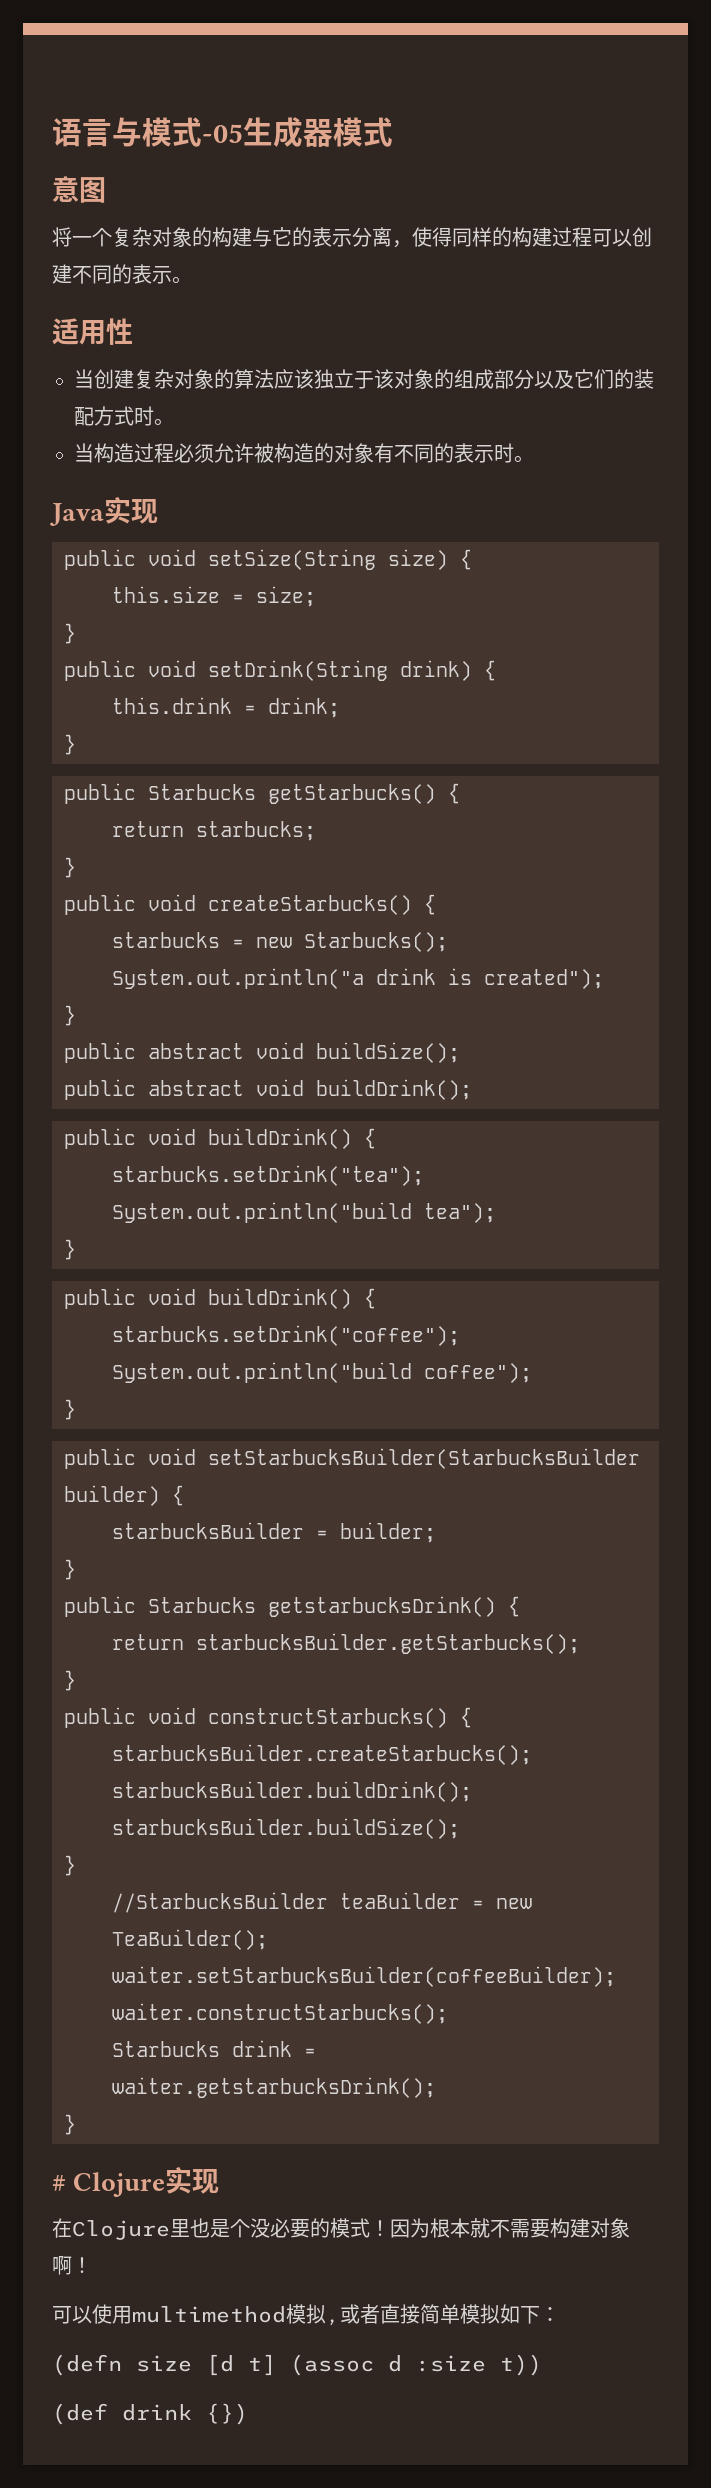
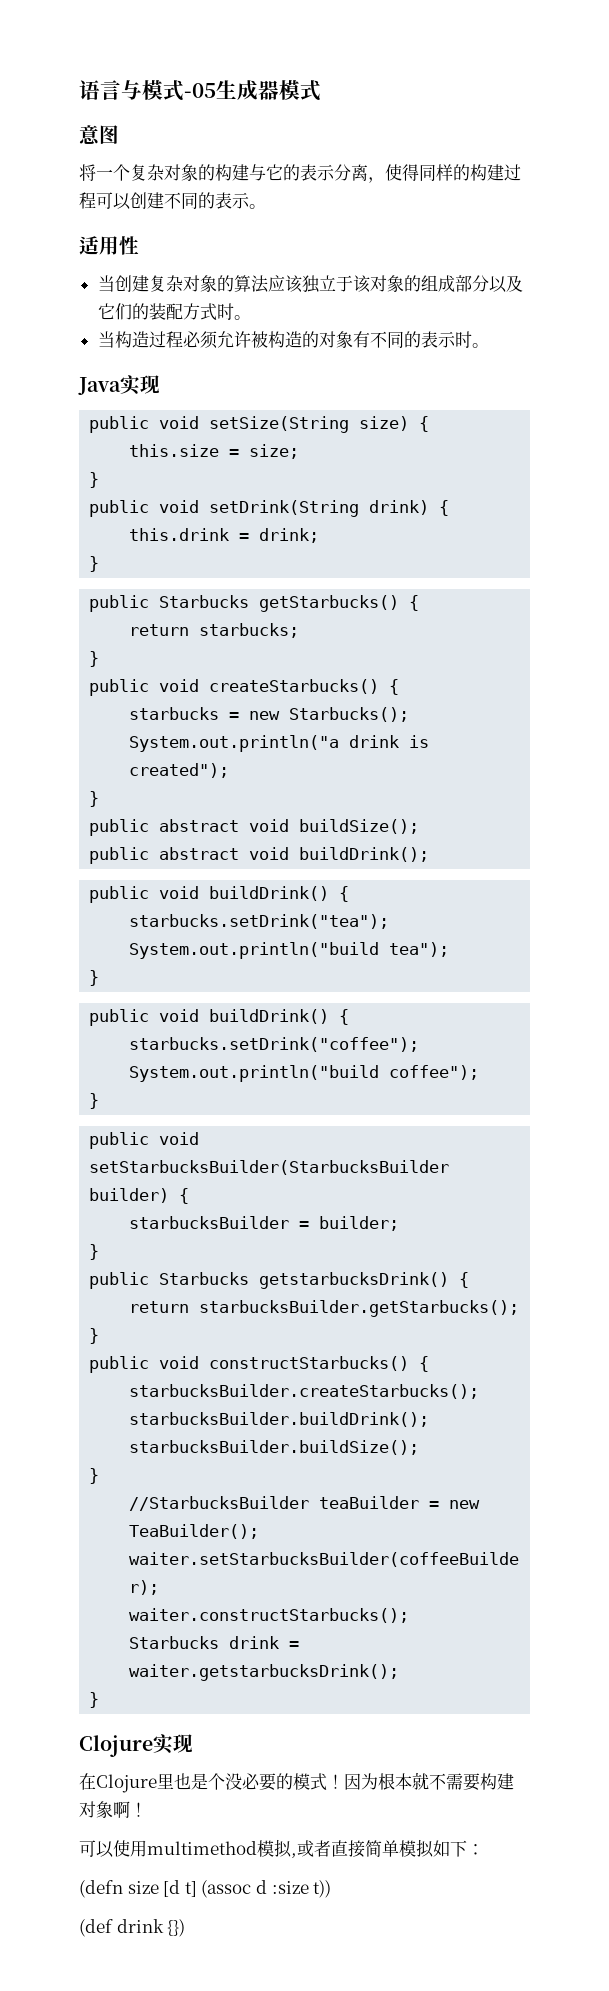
- # Clojure实现
+ Clojure实现

